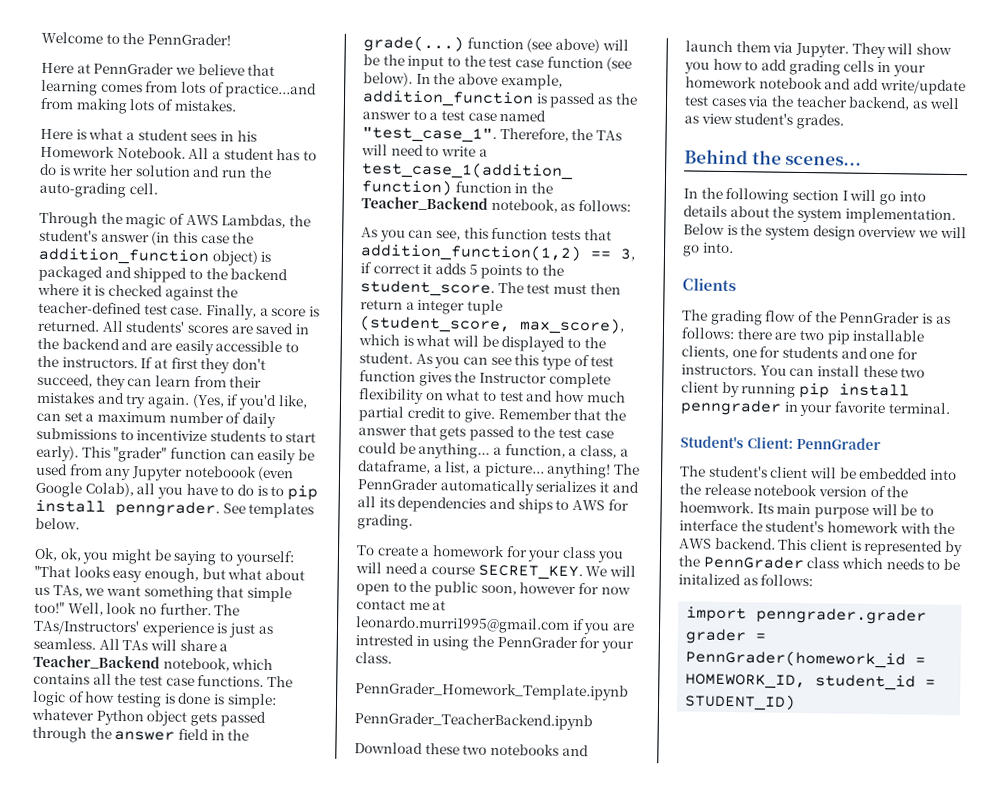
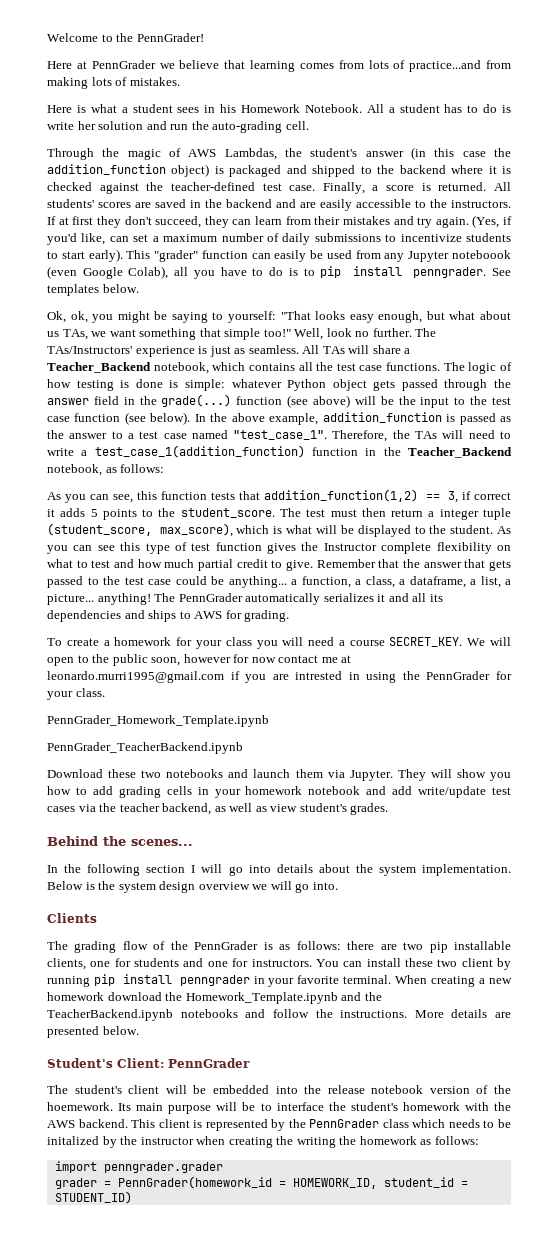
+ When creating a new homework download the Homework_Template.ipynb and the TeacherBackend.ipynb notebooks and follow the instructions. More details are presented below.
- The student's client will be embedded into the release notebook version of the hoemwork.
+ The student's client will be embedded into the release notebook version of the hoemework.
- This client is represented by the PennGrader class which needs to be initalized as follows:
+ This client is represented by the PennGrader class which needs to be initalized by the instructor when creating the writing the homework as follows:

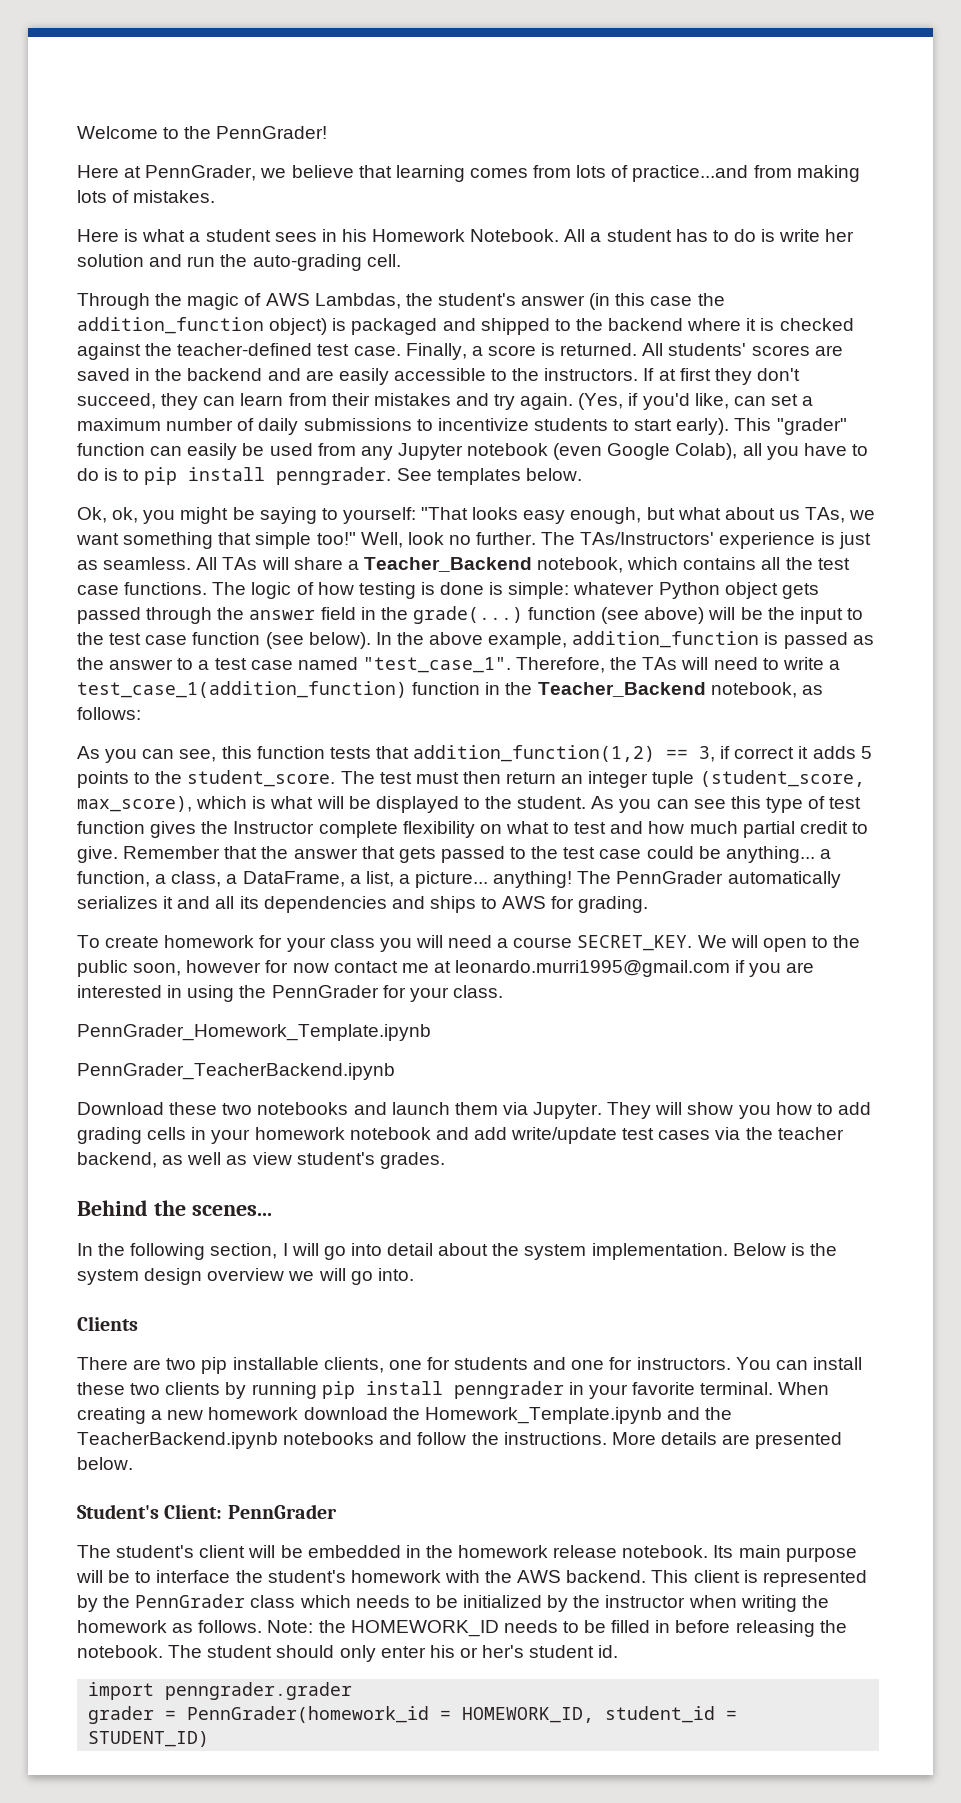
- Here at PennGrader we believe that learning comes from lots of practice...and from making lots of mistakes.
+ Here at PennGrader, we believe that learning comes from lots of practice...and from making lots of mistakes.
- This "grader" function can easily be used from any Jupyter noteboook (even Google Colab), all you have to do is to pip install penngrader.
+ This "grader" function can easily be used from any Jupyter notebook (even Google Colab), all you have to do is to pip install penngrader.
- The test must then return a integer tuple (student_score, max_score), which is what will be displayed to the student.
+ The test must then return an integer tuple (student_score, max_score), which is what will be displayed to the student.
- Remember that the answer that gets passed to the test case could be anything... a function, a class, a dataframe, a list, a picture... anything!
+ Remember that the answer that gets passed to the test case could be anything... a function, a class, a DataFrame, a list, a picture... anything!
- To create a homework for your class you will need a course SECRET_KEY.
+ To create homework for your class you will need a course SECRET_KEY.
- We will open to the public soon, however for now contact me at leonardo.murri1995@gmail.com if you are intrested in using the PennGrader for your class.
+ We will open to the public soon, however for now contact me at leonardo.murri1995@gmail.com if you are interested in using the PennGrader for your class.
- In the following section I will go into details about the system implementation.
+ In the following section, I will go into detail about the system implementation.
- The grading flow of the PennGrader is as follows: there are two pip installable clients, one for students and one for instructors.
+ There are two pip installable clients, one for students and one for instructors.
- You can install these two client by running pip install penngrader in your favorite terminal.
+ You can install these two clients by running pip install penngrader in your favorite terminal.
- The student's client will be embedded into the release notebook version of the hoemework.
+ The student's client will be embedded in the homework release notebook.
- This client is represented by the PennGrader class which needs to be initalized by the instructor when creating the writing the homework as follows:
+ This client is represented by the PennGrader class which needs to be initialized by the instructor when writing the homework as follows. Note: the HOMEWORK_ID needs to be filled in before releasing the notebook. The student should only enter his or her's student id.

